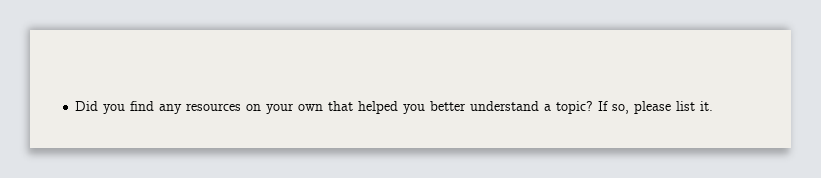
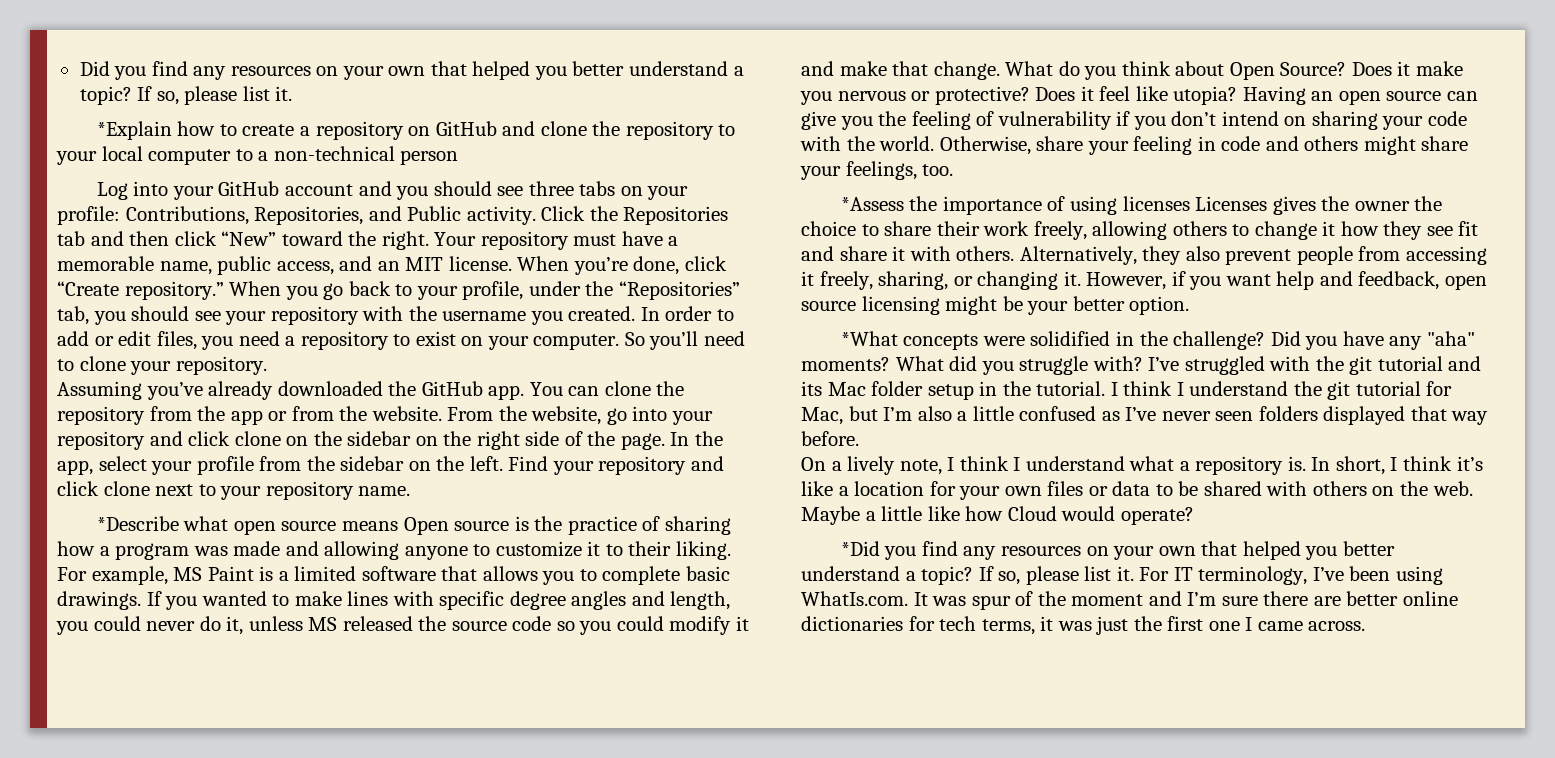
+ *Explain how to create a repository on GitHub and clone the repository to your local computer to a non-technical person
+ Log into your GitHub account and you should see three tabs on your profile: Contributions, Repositories, and Public activity. Click the Repositories tab and then click “New” toward the right. Your repository must have a memorable name, public access, and an MIT license. When you’re done, click “Create repository.” When you go back to your profile, under the “Repositories” tab, you should see your repository with the username you created. In order to add or edit files, you need a repository to exist on your computer. So you’ll need to clone your repository.
+ Assuming you’ve already downloaded the GitHub app. You can clone the repository from the app or from the website. From the website, go into your repository and click clone on the sidebar on the right side of the page. In the app, select your profile from the sidebar on the left. Find your repository and click clone next to your repository name.
+ *Describe what open source means Open source is the practice of sharing how a program was made and allowing anyone to customize it to their liking. For example, MS Paint is a limited software that allows you to complete basic drawings. If you wanted to make lines with specific degree angles and length, you could never do it, unless MS released the source code so you could modify it and make that change. What do you think about Open Source? Does it make you nervous or protective? Does it feel like utopia? Having an open source can give you the feeling of vulnerability if you don’t intend on sharing your code with the world. Otherwise, share your feeling in code and others might share your feelings, too.
+ *Assess the importance of using licenses Licenses gives the owner the choice to share their work freely, allowing others to change it how they see fit and share it with others. Alternatively, they also prevent people from accessing it freely, sharing, or changing it. However, if you want help and feedback, open source licensing might be your better option.
+ *What concepts were solidified in the challenge? Did you have any "aha" moments? What did you struggle with? I’ve struggled with the git tutorial and its Mac folder setup in the tutorial. I think I understand the git tutorial for Mac, but I’m also a little confused as I’ve never seen folders displayed that way before.
+ On a lively note, I think I understand what a repository is. In short, I think it’s like a location for your own files or data to be shared with others on the web. Maybe a little like how Cloud would operate?
+ *Did you find any resources on your own that helped you better understand a topic? If so, please list it. For IT terminology, I’ve been using WhatIs.com. It was spur of the moment and I’m sure there are better online dictionaries for tech terms, it was just the first one I came across.

